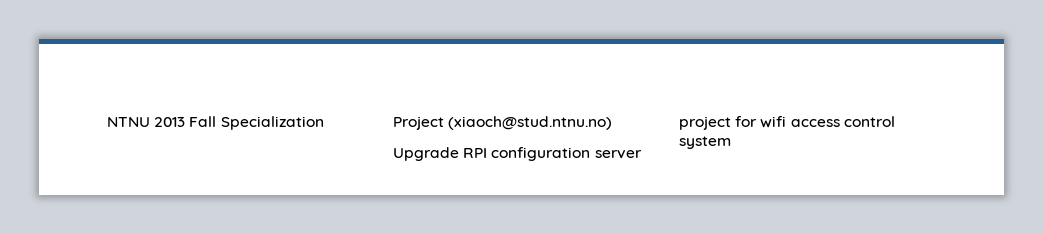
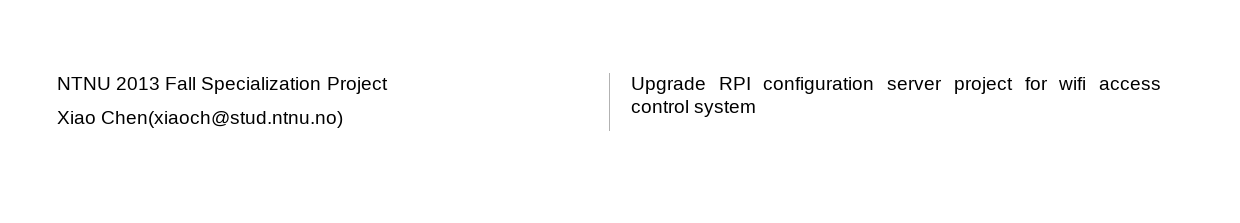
- NTNU 2013 Fall Specialization Project (xiaoch@stud.ntnu.no)
+ NTNU 2013 Fall Specialization Project
+ Xiao Chen(xiaoch@stud.ntnu.no)

